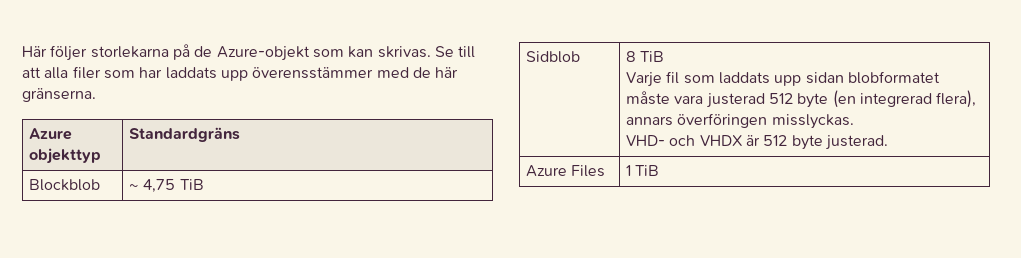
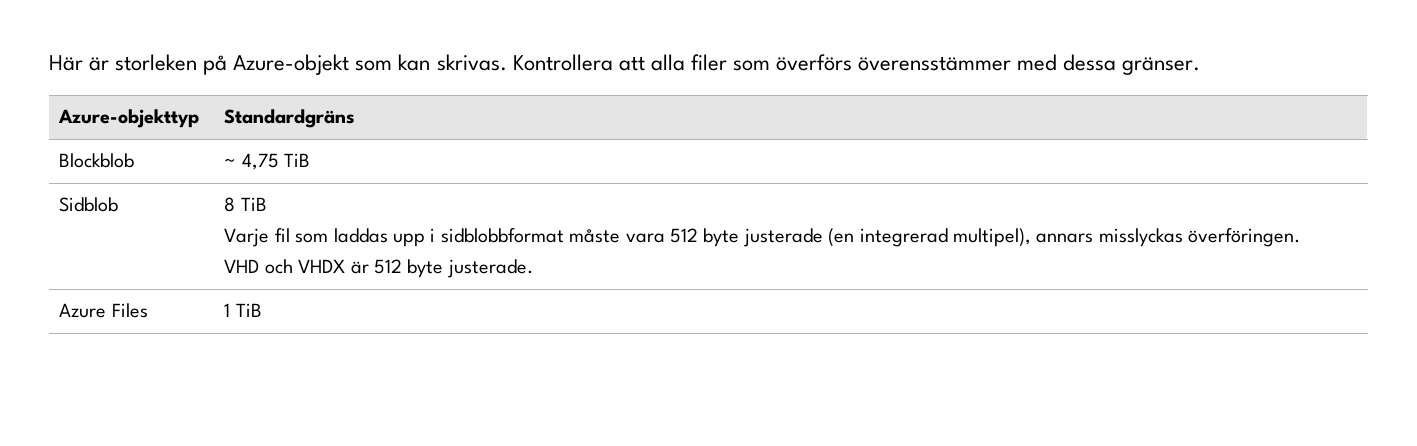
- Här följer storlekarna på de Azure-objekt som kan skrivas.
+ Här är storleken på Azure-objekt som kan skrivas.
- Se till att alla filer som har laddats upp överensstämmer med de här gränserna.
- Azure objekttyp | Standardgräns
+ Kontrollera att alla filer som överförs överensstämmer med dessa gränser.
+ Azure-objekttyp | Standardgräns
  Sidblob | 8 TiB
- Varje fil som laddats upp sidan blobformatet måste vara justerad 512 byte (en integrerad flera), annars överföringen misslyckas.
- VHD- och VHDX är 512 byte justerad.
+ Varje fil som laddas upp i sidblobbformat måste vara 512 byte justerade (en integrerad multipel), annars misslyckas överföringen.
+ VHD och VHDX är 512 byte justerade.

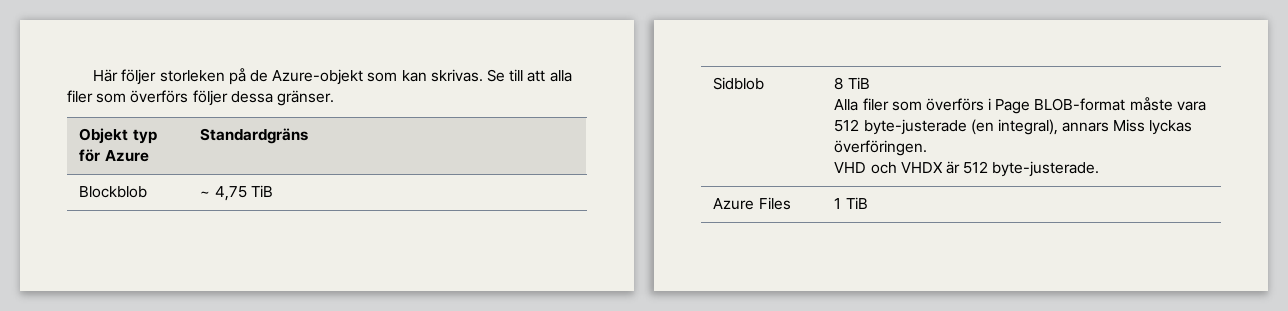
- Här är storleken på Azure-objekt som kan skrivas.
+ Här följer storleken på de Azure-objekt som kan skrivas.
- Kontrollera att alla filer som överförs överensstämmer med dessa gränser.
+ Se till att alla filer som överförs följer dessa gränser.
- Azure-objekttyp | Standardgräns
+ Objekt typ för Azure | Standardgräns
  Sidblob | 8 TiB
- Varje fil som laddas upp i sidblobbformat måste vara 512 byte justerade (en integrerad multipel), annars misslyckas överföringen.
- VHD och VHDX är 512 byte justerade.
+ Alla filer som överförs i Page BLOB-format måste vara 512 byte-justerade (en integral), annars Miss lyckas överföringen.
+ VHD och VHDX är 512 byte-justerade.

